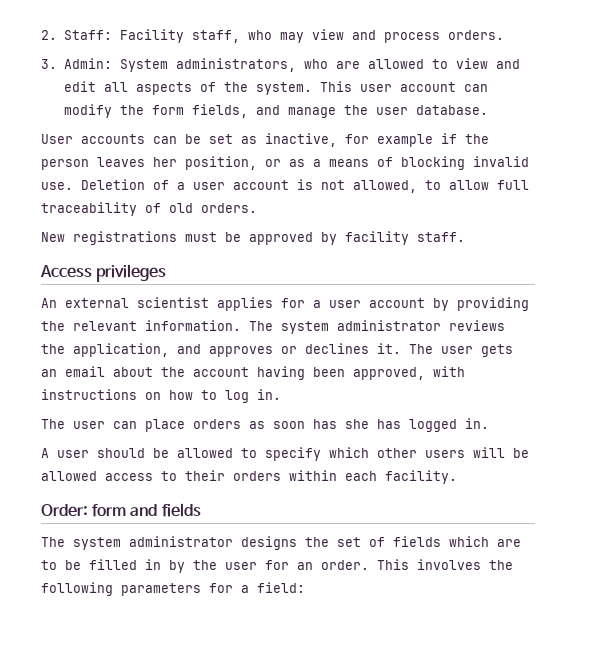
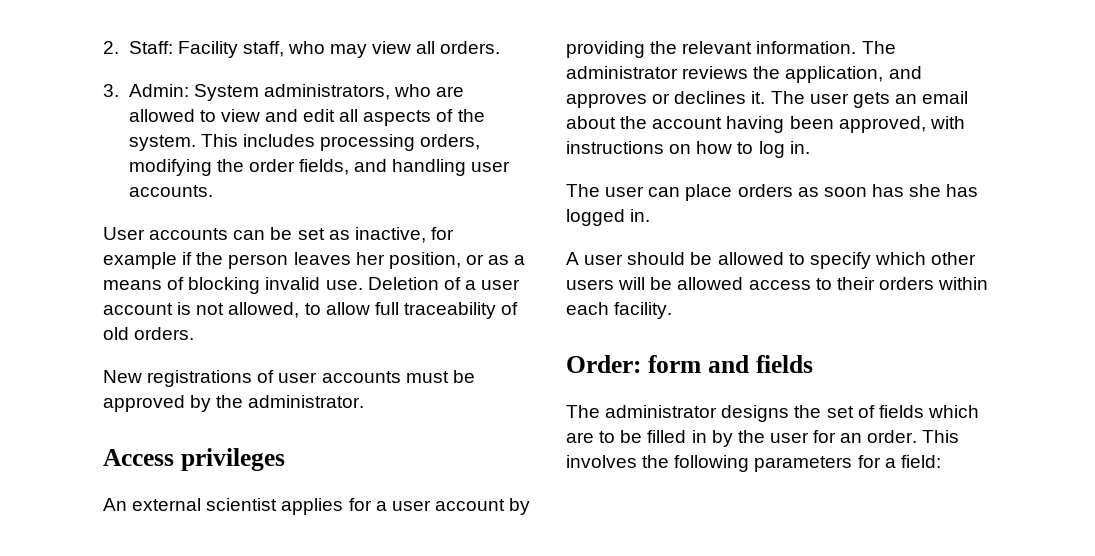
- 2. Staff: Facility staff, who may view and process orders.
+ 2. Staff: Facility staff, who may view all orders.
- This user account can modify the form fields, and manage the user database.
+ This includes processing orders, modifying the order fields, and handling user accounts.
- New registrations must be approved by facility staff.
+ New registrations of user accounts must be approved by the administrator.
- The system administrator reviews the application, and approves or declines it.
+ The administrator reviews the application, and approves or declines it.
- The system administrator designs the set of fields which are to be filled in by the user for an order.
+ The administrator designs the set of fields which are to be filled in by the user for an order.

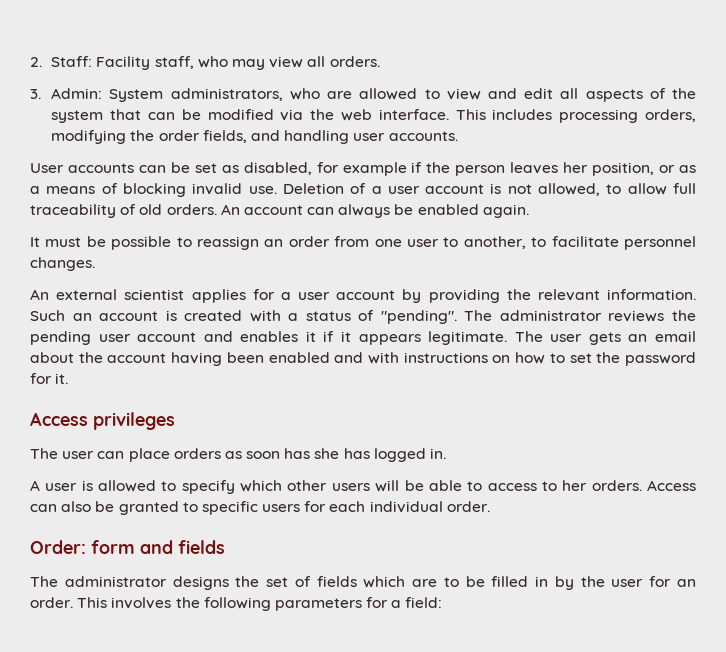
- 3. Admin: System administrators, who are allowed to view and edit all aspects of the system.
+ 3. Admin: System administrators, who are allowed to view and edit all aspects of the system that can be modified via the web interface.
- User accounts can be set as inactive, for example if the person leaves her position, or as a means of blocking invalid use.
+ User accounts can be set as disabled, for example if the person leaves her position, or as a means of blocking invalid use.
- Deletion of a user account is not allowed, to allow full traceability of old orders.
- New registrations of user accounts must be approved by the administrator.
- Access privileges
+ Deletion of a user account is not allowed, to allow full traceability of old orders. An account can always be enabled again.
+ It must be possible to reassign an order from one user to another, to facilitate personnel changes.
- The administrator reviews the application, and approves or declines it.
+ Such an account is created with a status of "pending". The administrator reviews the pending user account and enables it if it appears legitimate.
- The user gets an email about the account having been approved, with instructions on how to log in.
+ The user gets an email about the account having been enabled and with instructions on how to set the password for it.
+ Access privileges
- A user should be allowed to specify which other users will be allowed access to their orders within each facility.
+ A user is allowed to specify which other users will be able to access to her orders. Access can also be granted to specific users for each individual order.

